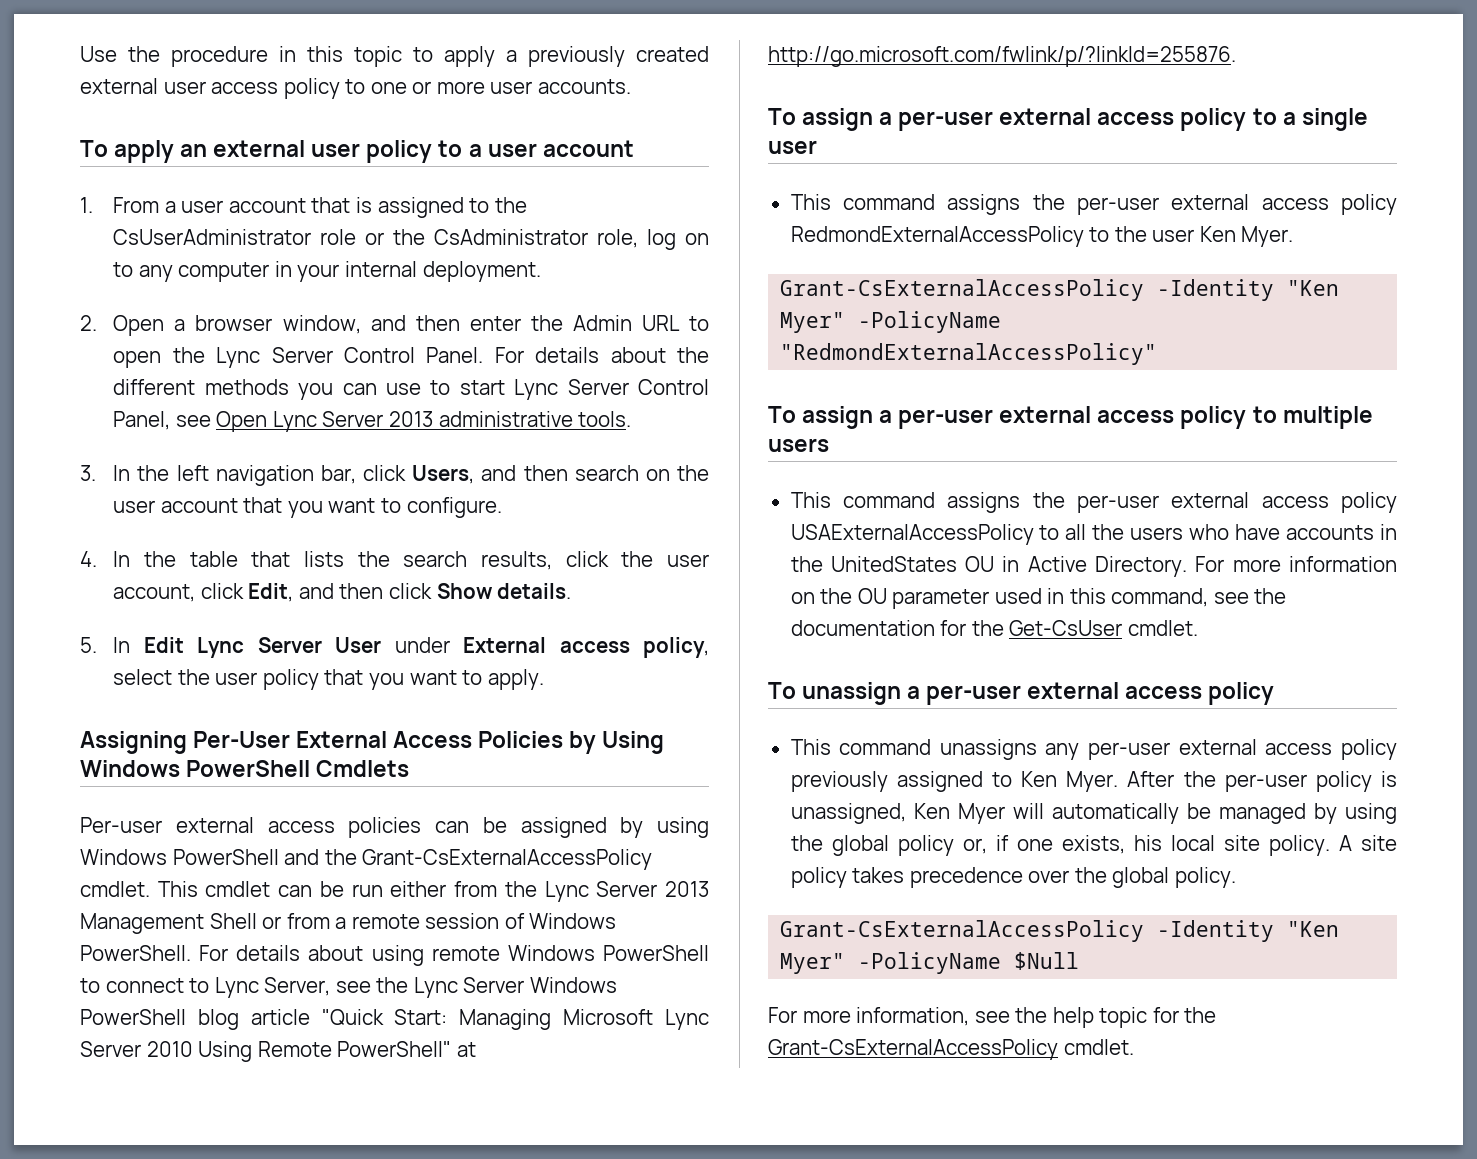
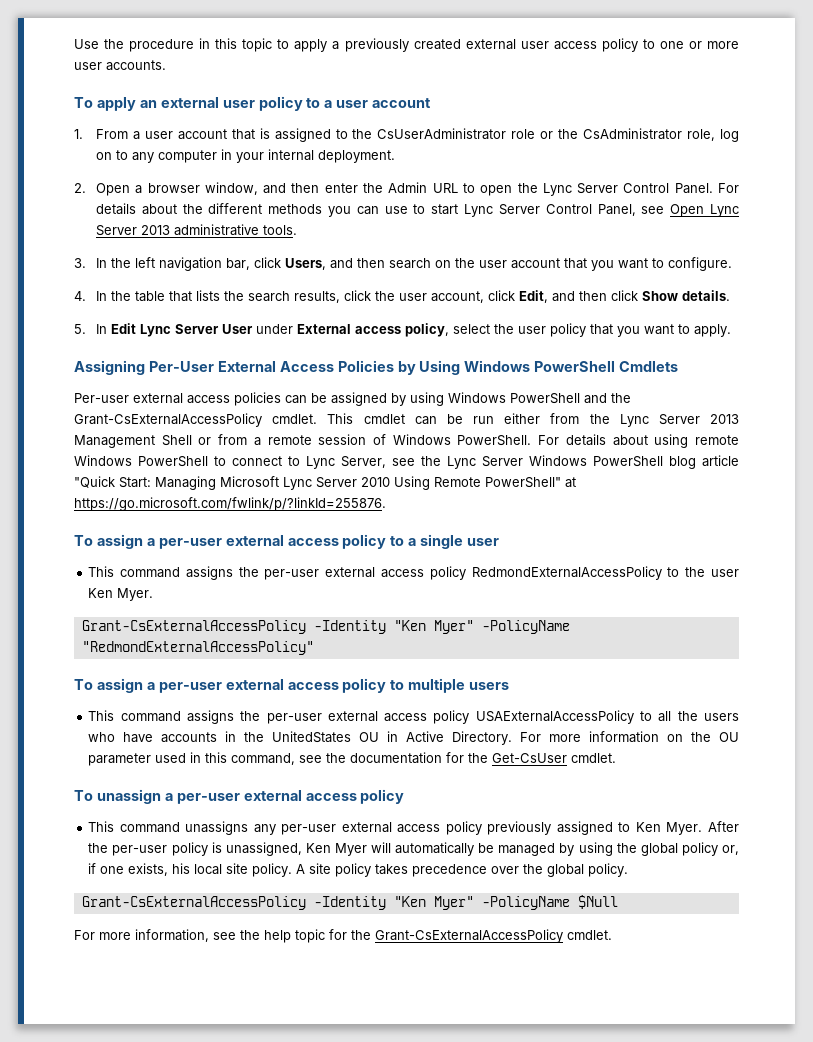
- For details about using remote Windows PowerShell to connect to Lync Server, see the Lync Server Windows PowerShell blog article "Quick Start: Managing Microsoft Lync Server 2010 Using Remote PowerShell" at http://go.microsoft.com/fwlink/p/?linkId=255876.
+ For details about using remote Windows PowerShell to connect to Lync Server, see the Lync Server Windows PowerShell blog article "Quick Start: Managing Microsoft Lync Server 2010 Using Remote PowerShell" at https://go.microsoft.com/fwlink/p/?linkId=255876.

